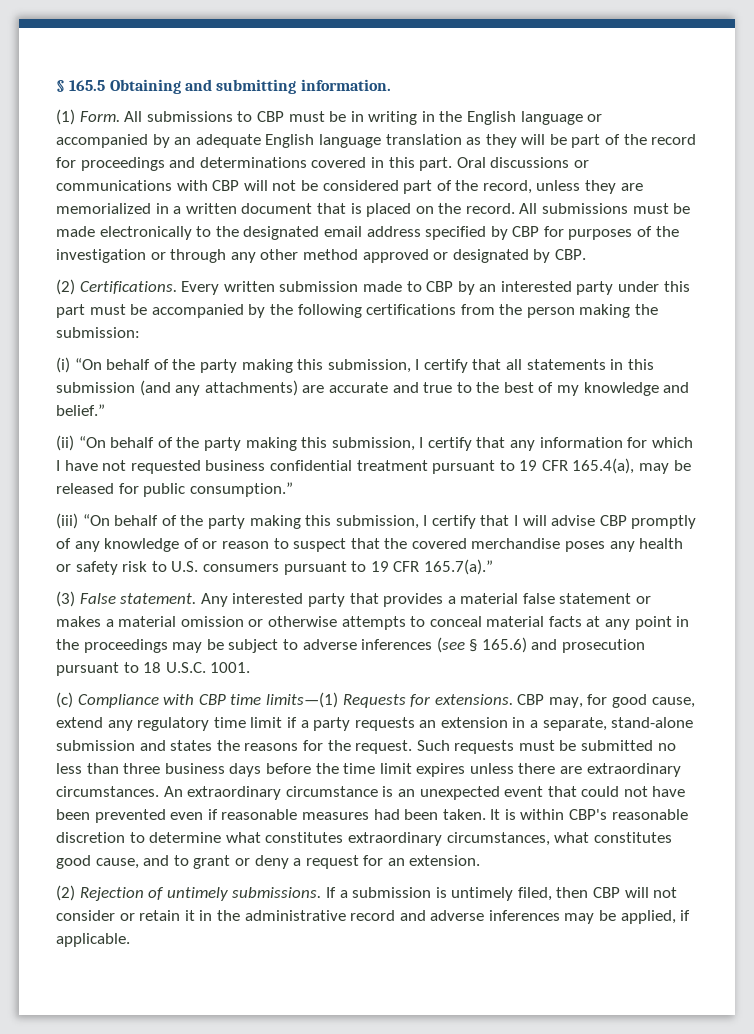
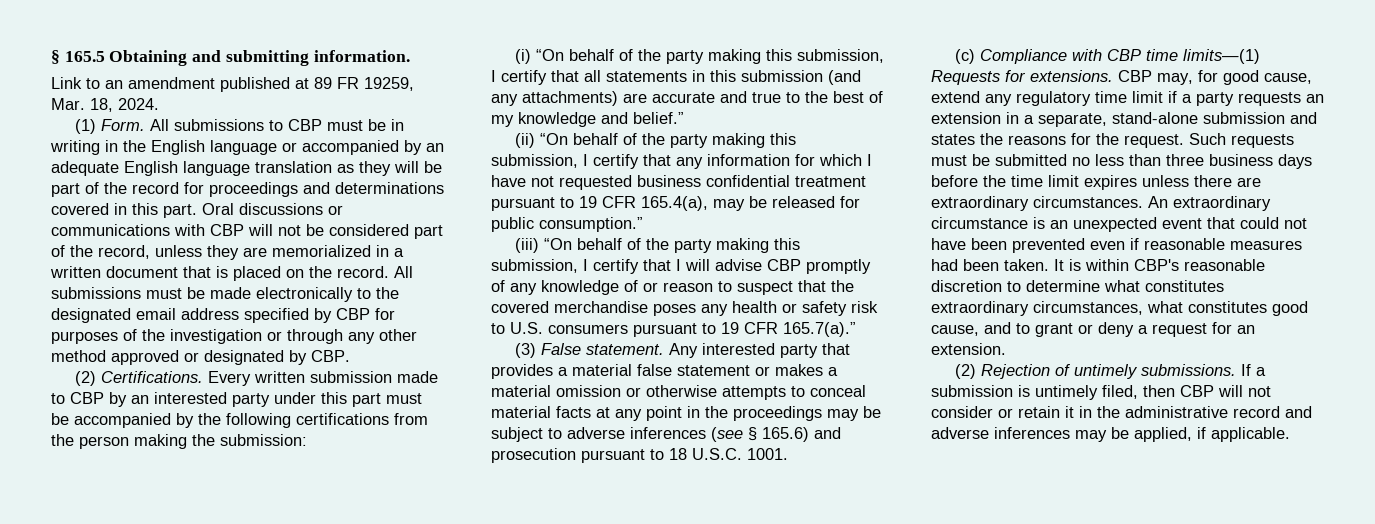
+ Link to an amendment published at 89 FR 19259, Mar. 18, 2024.

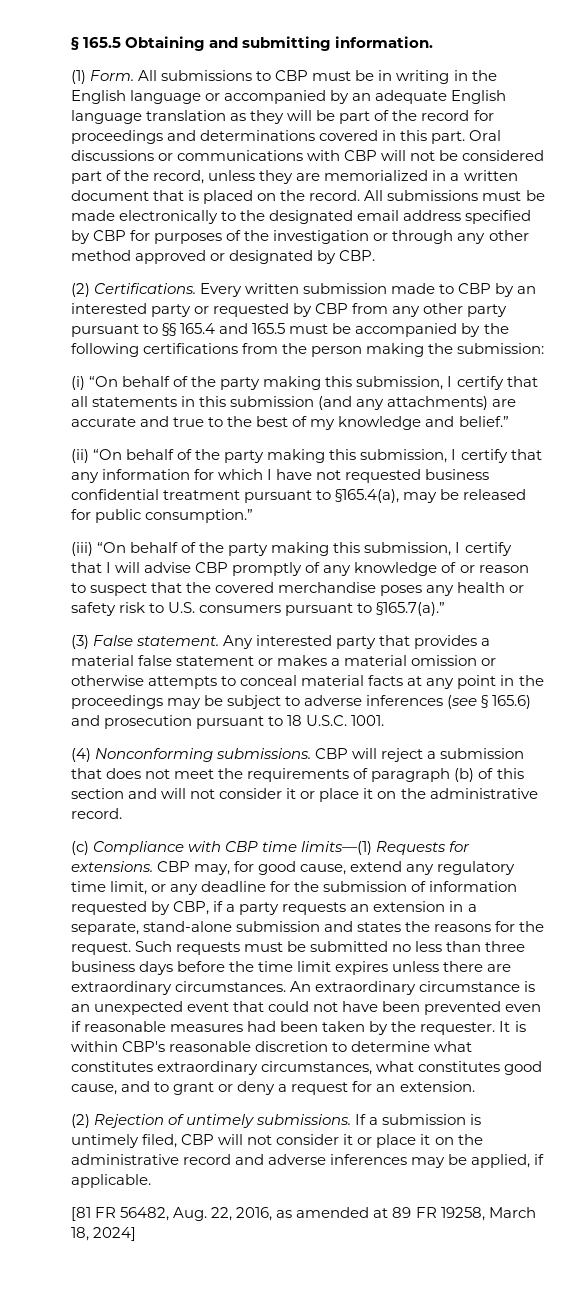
- Link to an amendment published at 89 FR 19259, Mar. 18, 2024.
- Every written submission made to CBP by an interested party under this part must be accompanied by the following certifications from the person making the submission:
+ Every written submission made to CBP by an interested party or requested by CBP from any other party pursuant to §§ 165.4 and 165.5 must be accompanied by the following certifications from the person making the submission:
- (ii) “On behalf of the party making this submission, I certify that any information for which I have not requested business confidential treatment pursuant to 19 CFR 165.4(a), may be released for public consumption.”
+ (ii) “On behalf of the party making this submission, I certify that any information for which I have not requested business confidential treatment pursuant to §165.4(a), may be released for public consumption.”
- (iii) “On behalf of the party making this submission, I certify that I will advise CBP promptly of any knowledge of or reason to suspect that the covered merchandise poses any health or safety risk to U.S. consumers pursuant to 19 CFR 165.7(a).”
+ (iii) “On behalf of the party making this submission, I certify that I will advise CBP promptly of any knowledge of or reason to suspect that the covered merchandise poses any health or safety risk to U.S. consumers pursuant to §165.7(a).”
+ (4) Nonconforming submissions. CBP will reject a submission that does not meet the requirements of paragraph (b) of this section and will not consider it or place it on the administrative record.
- CBP may, for good cause, extend any regulatory time limit if a party requests an extension in a separate, stand-alone submission and states the reasons for the request.
+ CBP may, for good cause, extend any regulatory time limit, or any deadline for the submission of information requested by CBP, if a party requests an extension in a separate, stand-alone submission and states the reasons for the request.
- An extraordinary circumstance is an unexpected event that could not have been prevented even if reasonable measures had been taken.
+ An extraordinary circumstance is an unexpected event that could not have been prevented even if reasonable measures had been taken by the requester.
- If a submission is untimely filed, then CBP will not consider or retain it in the administrative record and adverse inferences may be applied, if applicable.
+ If a submission is untimely filed, CBP will not consider it or place it on the administrative record and adverse inferences may be applied, if applicable.
+ [81 FR 56482, Aug. 22, 2016, as amended at 89 FR 19258, March 18, 2024]

